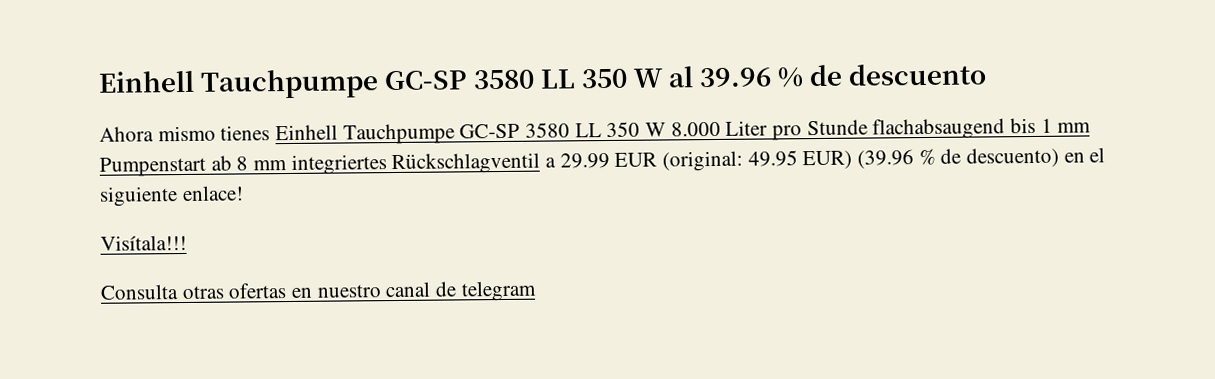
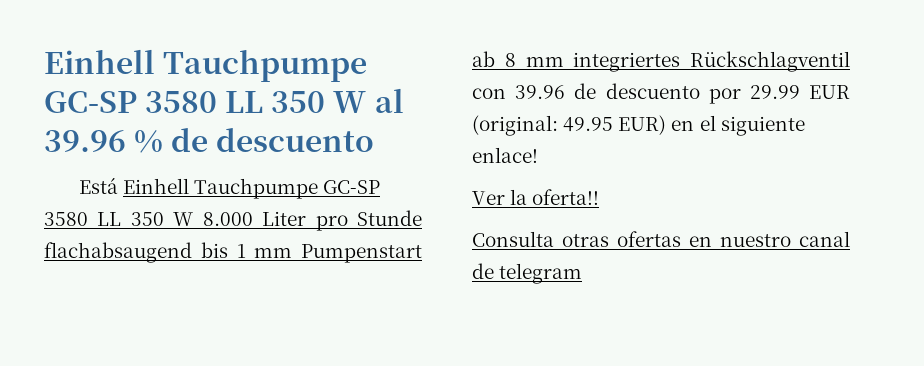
- Ahora mismo tienes Einhell Tauchpumpe GC-SP 3580 LL 350 W 8.000 Liter pro Stunde flachabsaugend bis 1 mm Pumpenstart ab 8 mm integriertes Rückschlagventil a 29.99 EUR (original: 49.95 EUR) (39.96 % de descuento) en el siguiente enlace!
+ Está Einhell Tauchpumpe GC-SP 3580 LL 350 W 8.000 Liter pro Stunde flachabsaugend bis 1 mm Pumpenstart ab 8 mm integriertes Rückschlagventil con 39.96 de descuento por 29.99 EUR (original: 49.95 EUR) en el siguiente enlace!
- Visítala!!!
+ Ver la oferta!!

